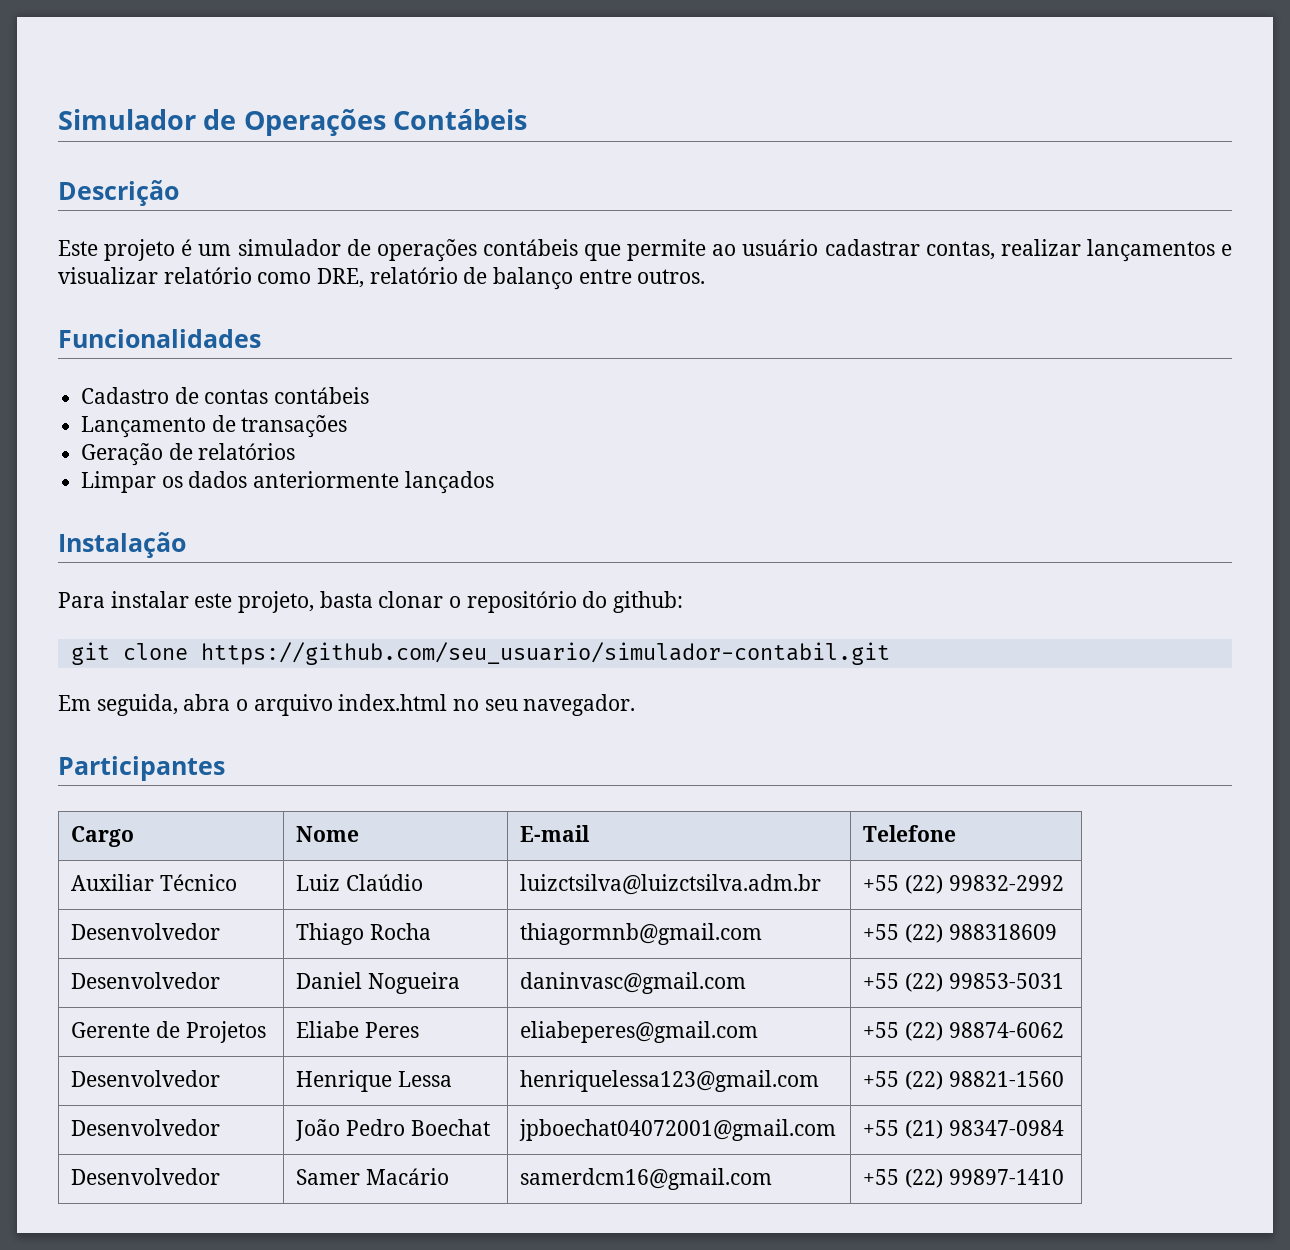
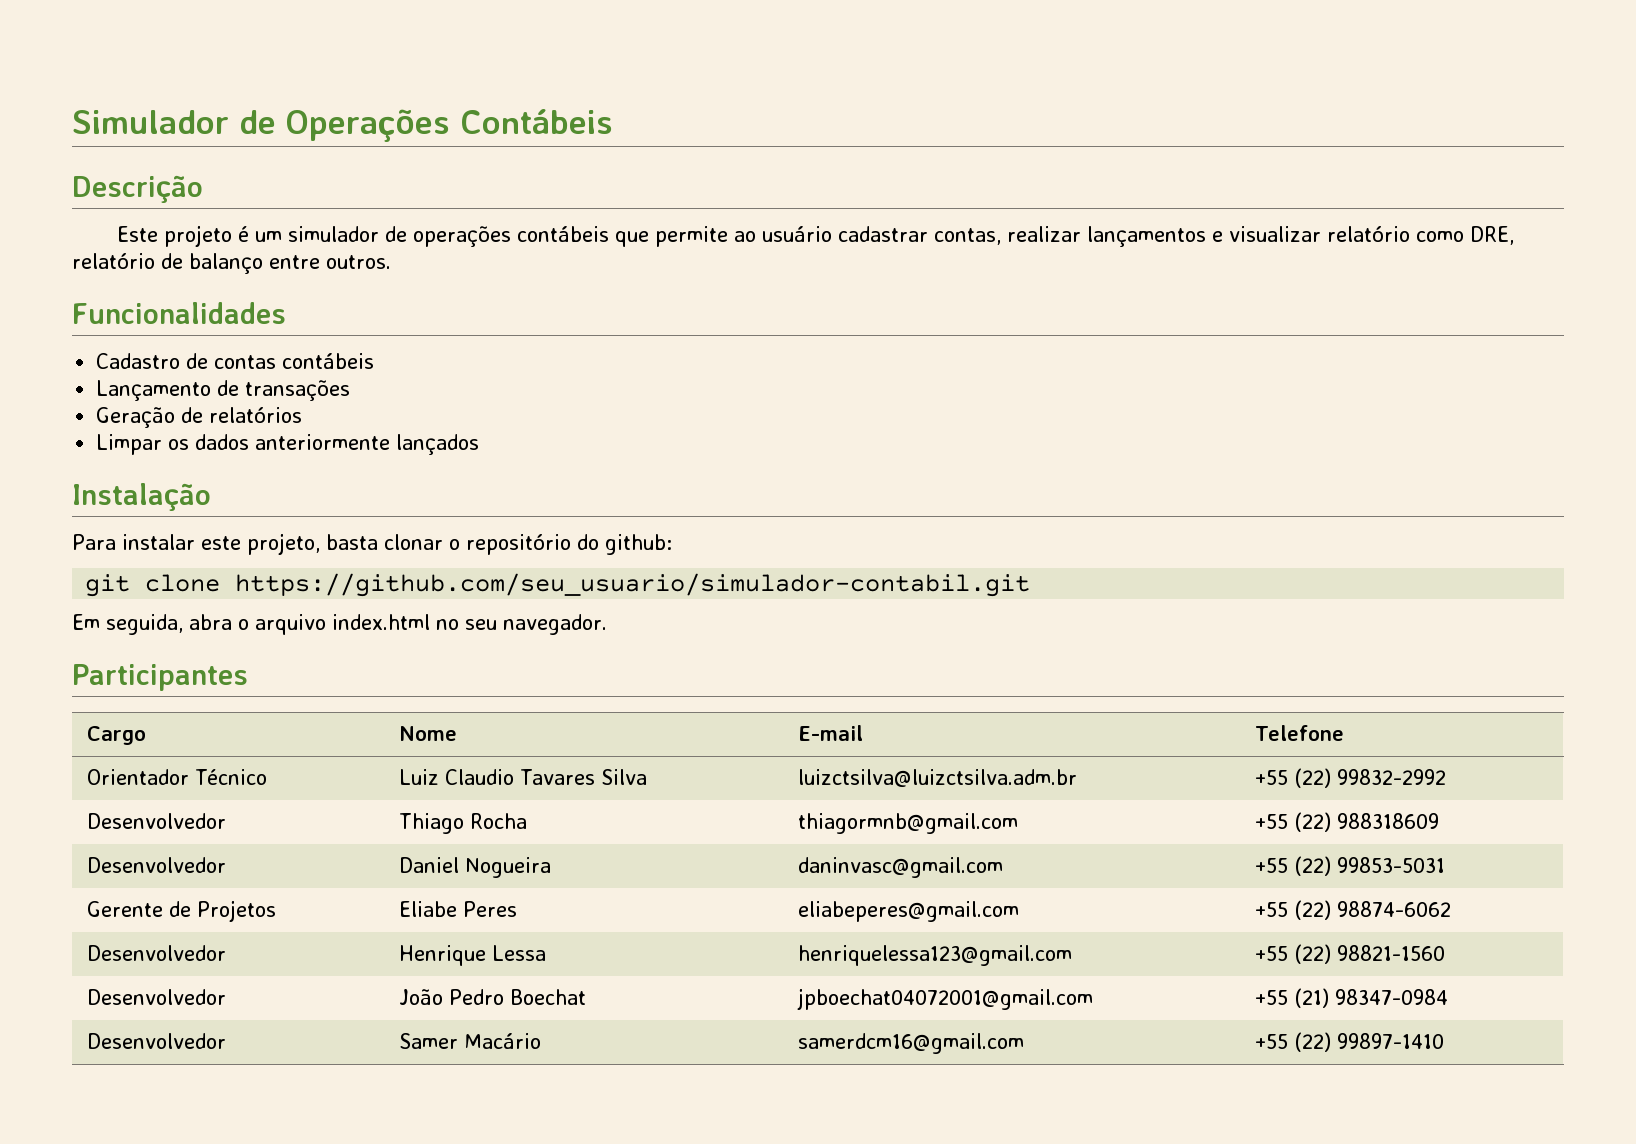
- Auxiliar Técnico | Luiz Claúdio | luizctsilva@luizctsilva.adm.br | +55 (22) 99832-2992
+ Orientador Técnico | Luiz Claudio Tavares Silva | luizctsilva@luizctsilva.adm.br | +55 (22) 99832-2992

